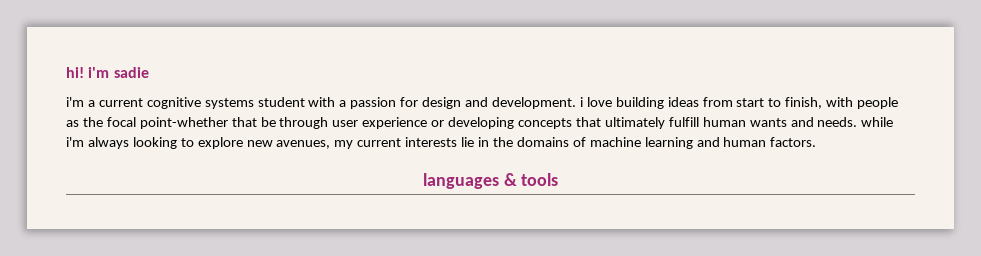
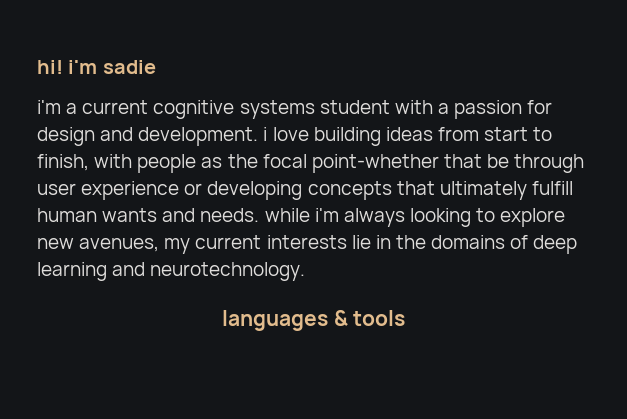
- i'm a current cognitive systems student with a passion for design and development. i love building ideas from start to finish, with people as the focal point-whether that be through user experience or developing concepts that ultimately fulfill human wants and needs. while i'm always looking to explore new avenues, my current interests lie in the domains of machine learning and human factors.
+ i'm a current cognitive systems student with a passion for design and development. i love building ideas from start to finish, with people as the focal point-whether that be through user experience or developing concepts that ultimately fulfill human wants and needs. while i'm always looking to explore new avenues, my current interests lie in the domains of deep learning and neurotechnology.

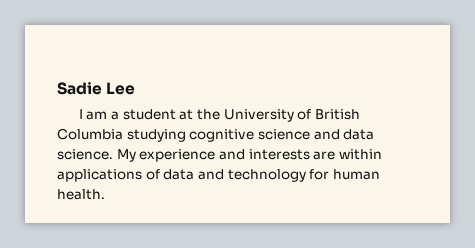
- hi! i'm sadie
- i'm a current cognitive systems student with a passion for design and development. i love building ideas from start to finish, with people as the focal point-whether that be through user experience or developing concepts that ultimately fulfill human wants and needs. while i'm always looking to explore new avenues, my current interests lie in the domains of deep learning and neurotechnology.
- languages & tools
+ Sadie Lee
+ I am a student at the University of British Columbia studying cognitive science and data science. My experience and interests are within applications of data and technology for human health.

